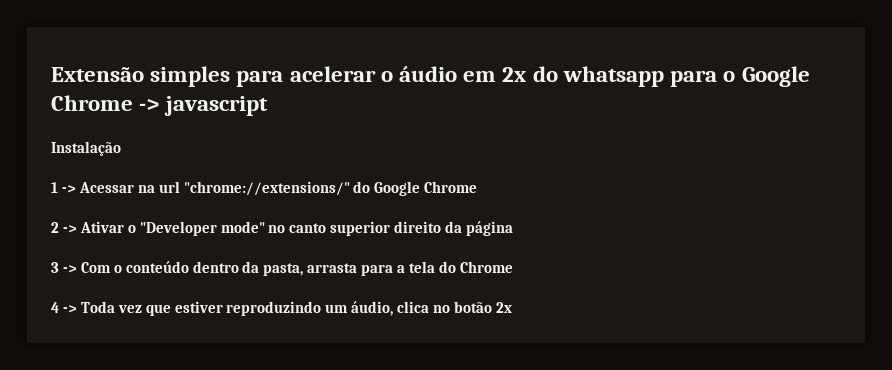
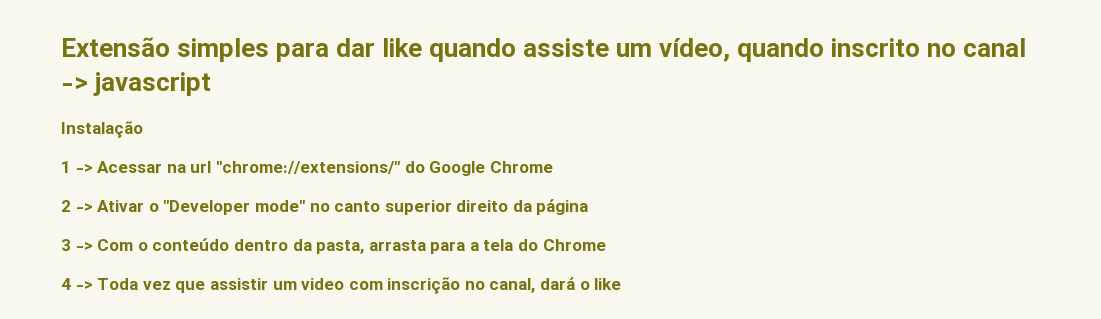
- Extensão simples para acelerar o áudio em 2x do whatsapp para o Google Chrome -> javascript
+ Extensão simples para dar like quando assiste um vídeo, quando inscrito no canal -> javascript
- 4 -> Toda vez que estiver reproduzindo um áudio, clica no botão 2x
+ 4 -> Toda vez que assistir um video com inscrição no canal, dará o like

